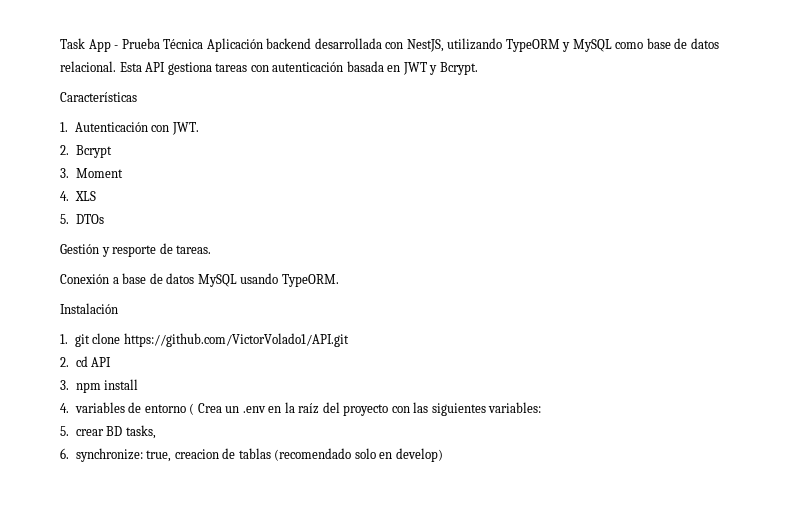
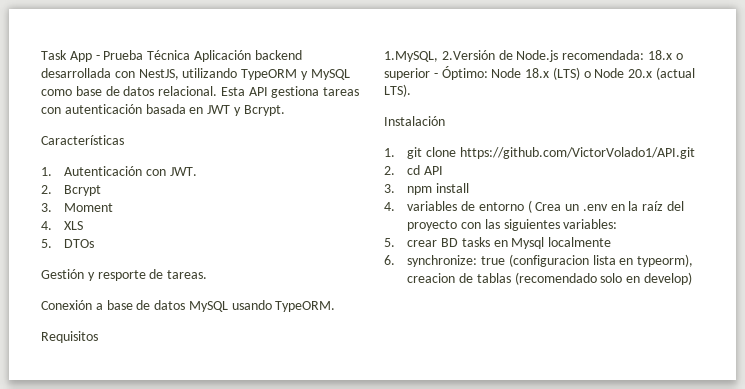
+ Requisitos
+ 1.MySQL, 2.Versión de Node.js recomendada: 18.x o superior - Óptimo: Node 18.x (LTS) o Node 20.x (actual LTS).
- 5. crear BD tasks,
- 6. synchronize: true, creacion de tablas (recomendado solo en develop)
+ 5. crear BD tasks en Mysql localmente
+ 6. synchronize: true (configuracion lista en typeorm), creacion de tablas (recomendado solo en develop)

